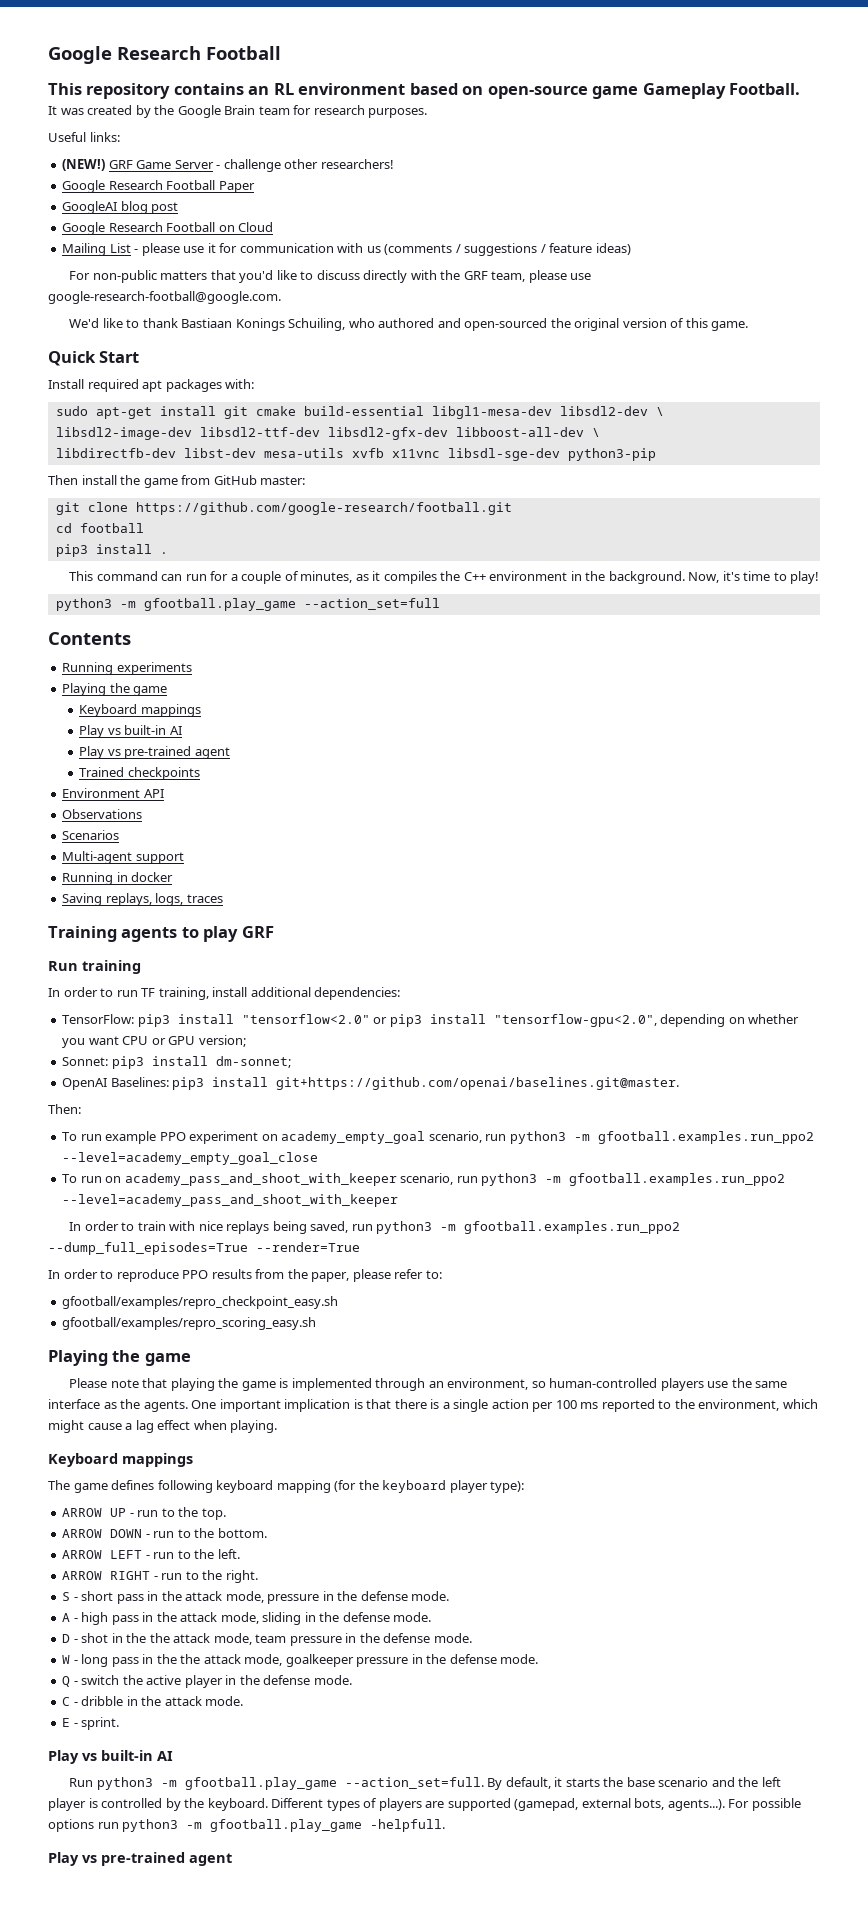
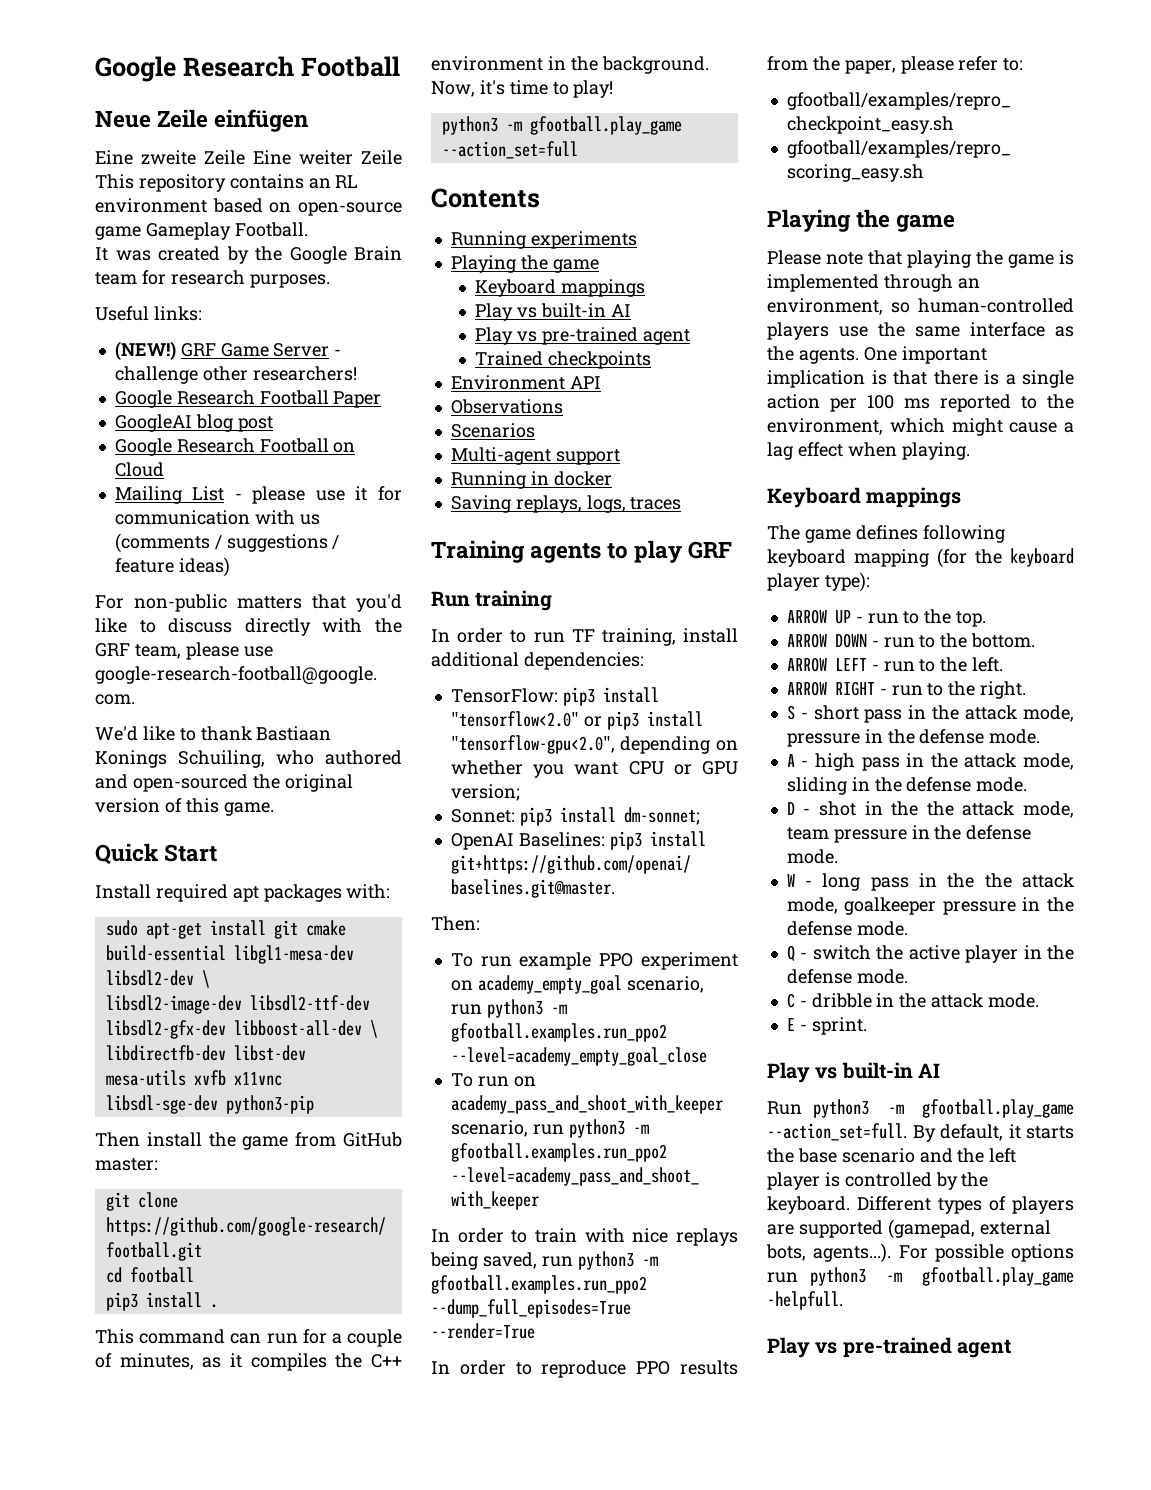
- This repository contains an RL environment based on open-source game Gameplay Football.
+ Neue Zeile einfügen
+ Eine zweite Zeile Eine weiter Zeile This repository contains an RL environment based on open-source game Gameplay Football.

